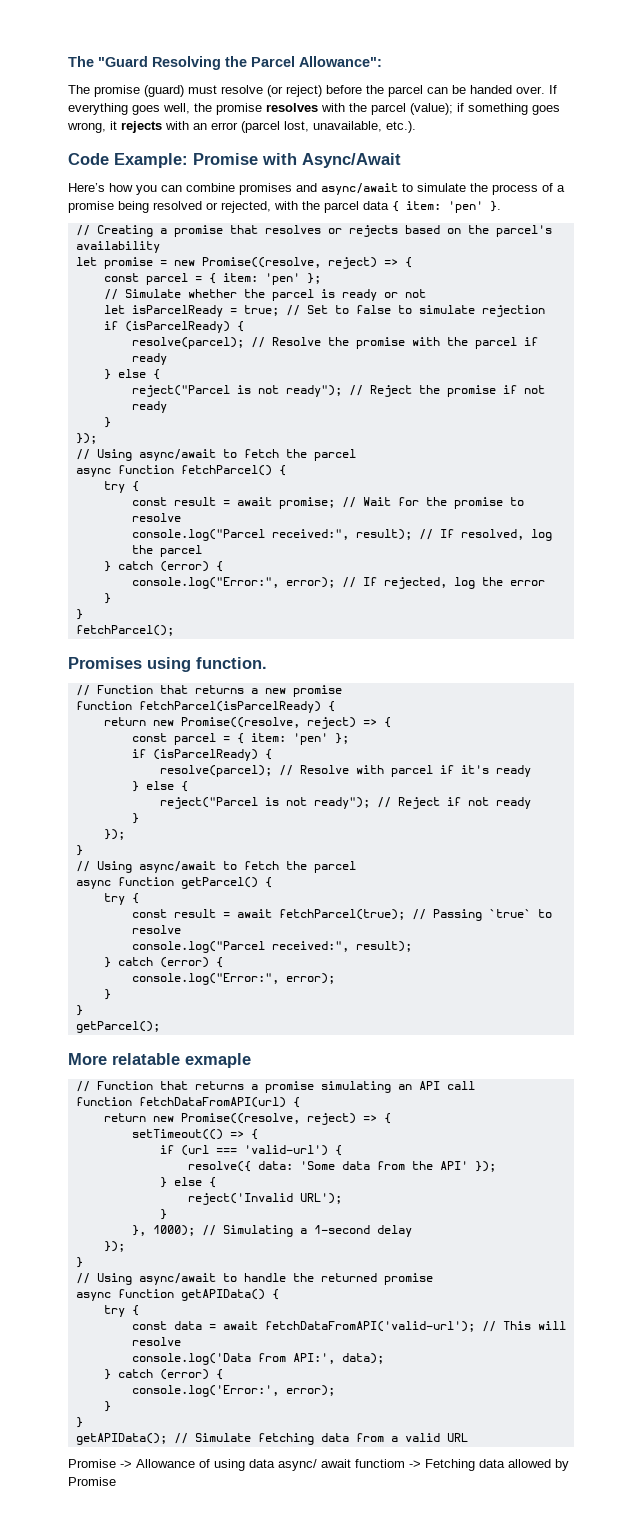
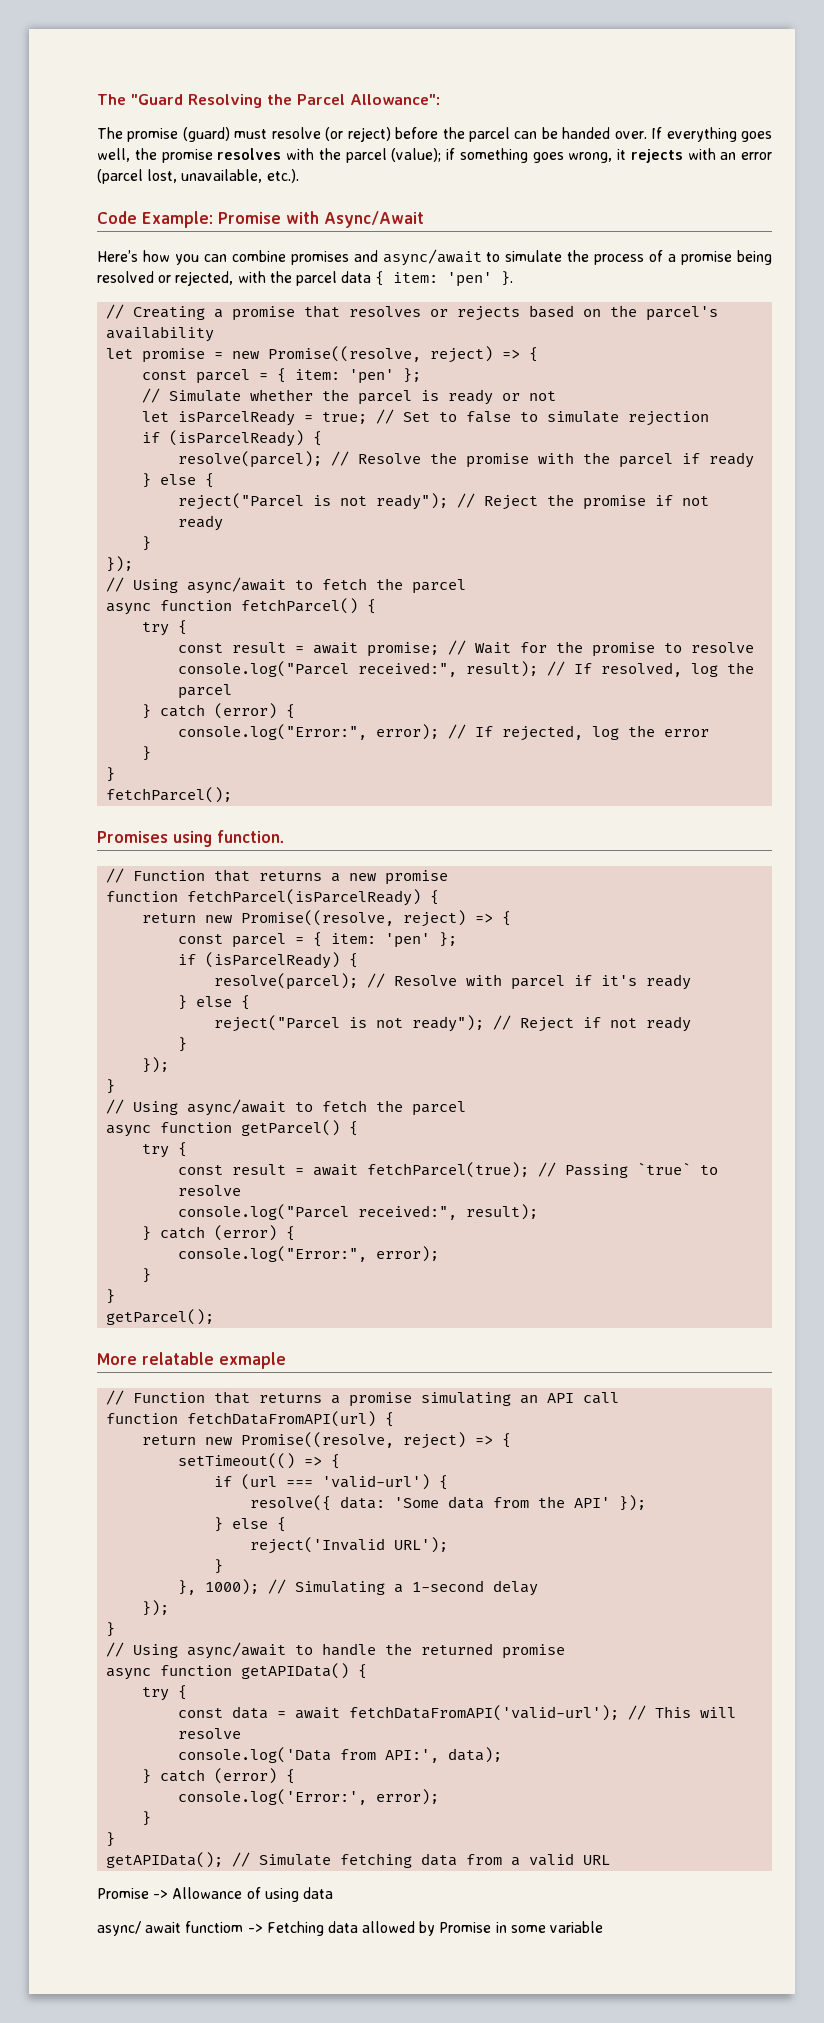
- Promise -> Allowance of using data async/ await functiom -> Fetching data allowed by Promise
+ Promise -> Allowance of using data
+ async/ await functiom -> Fetching data allowed by Promise in some variable

